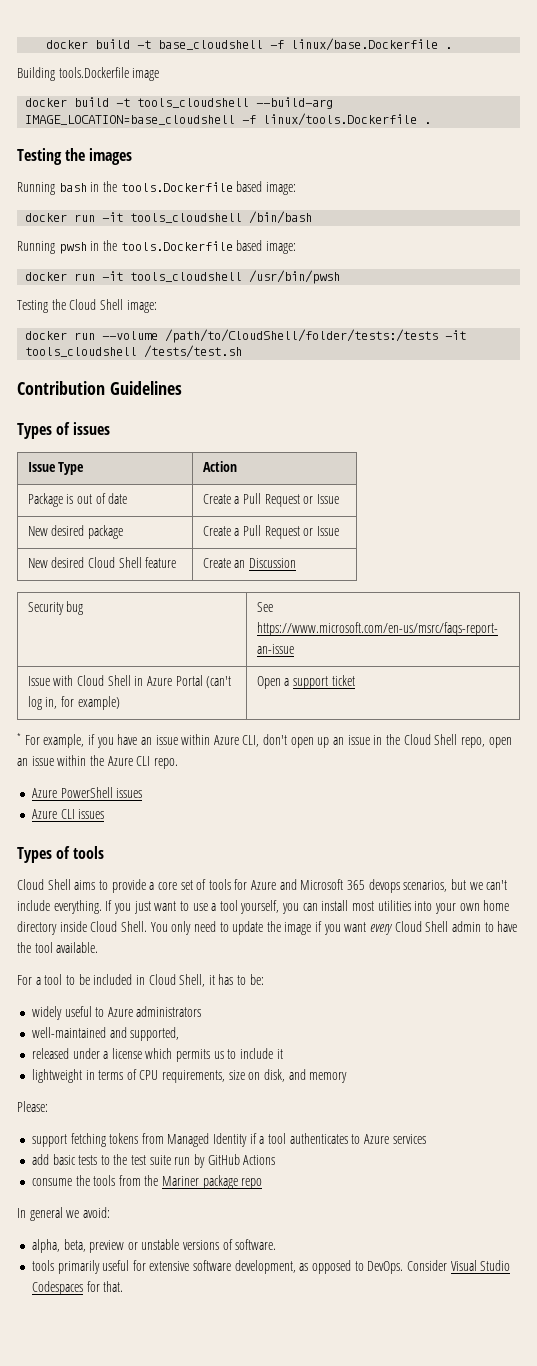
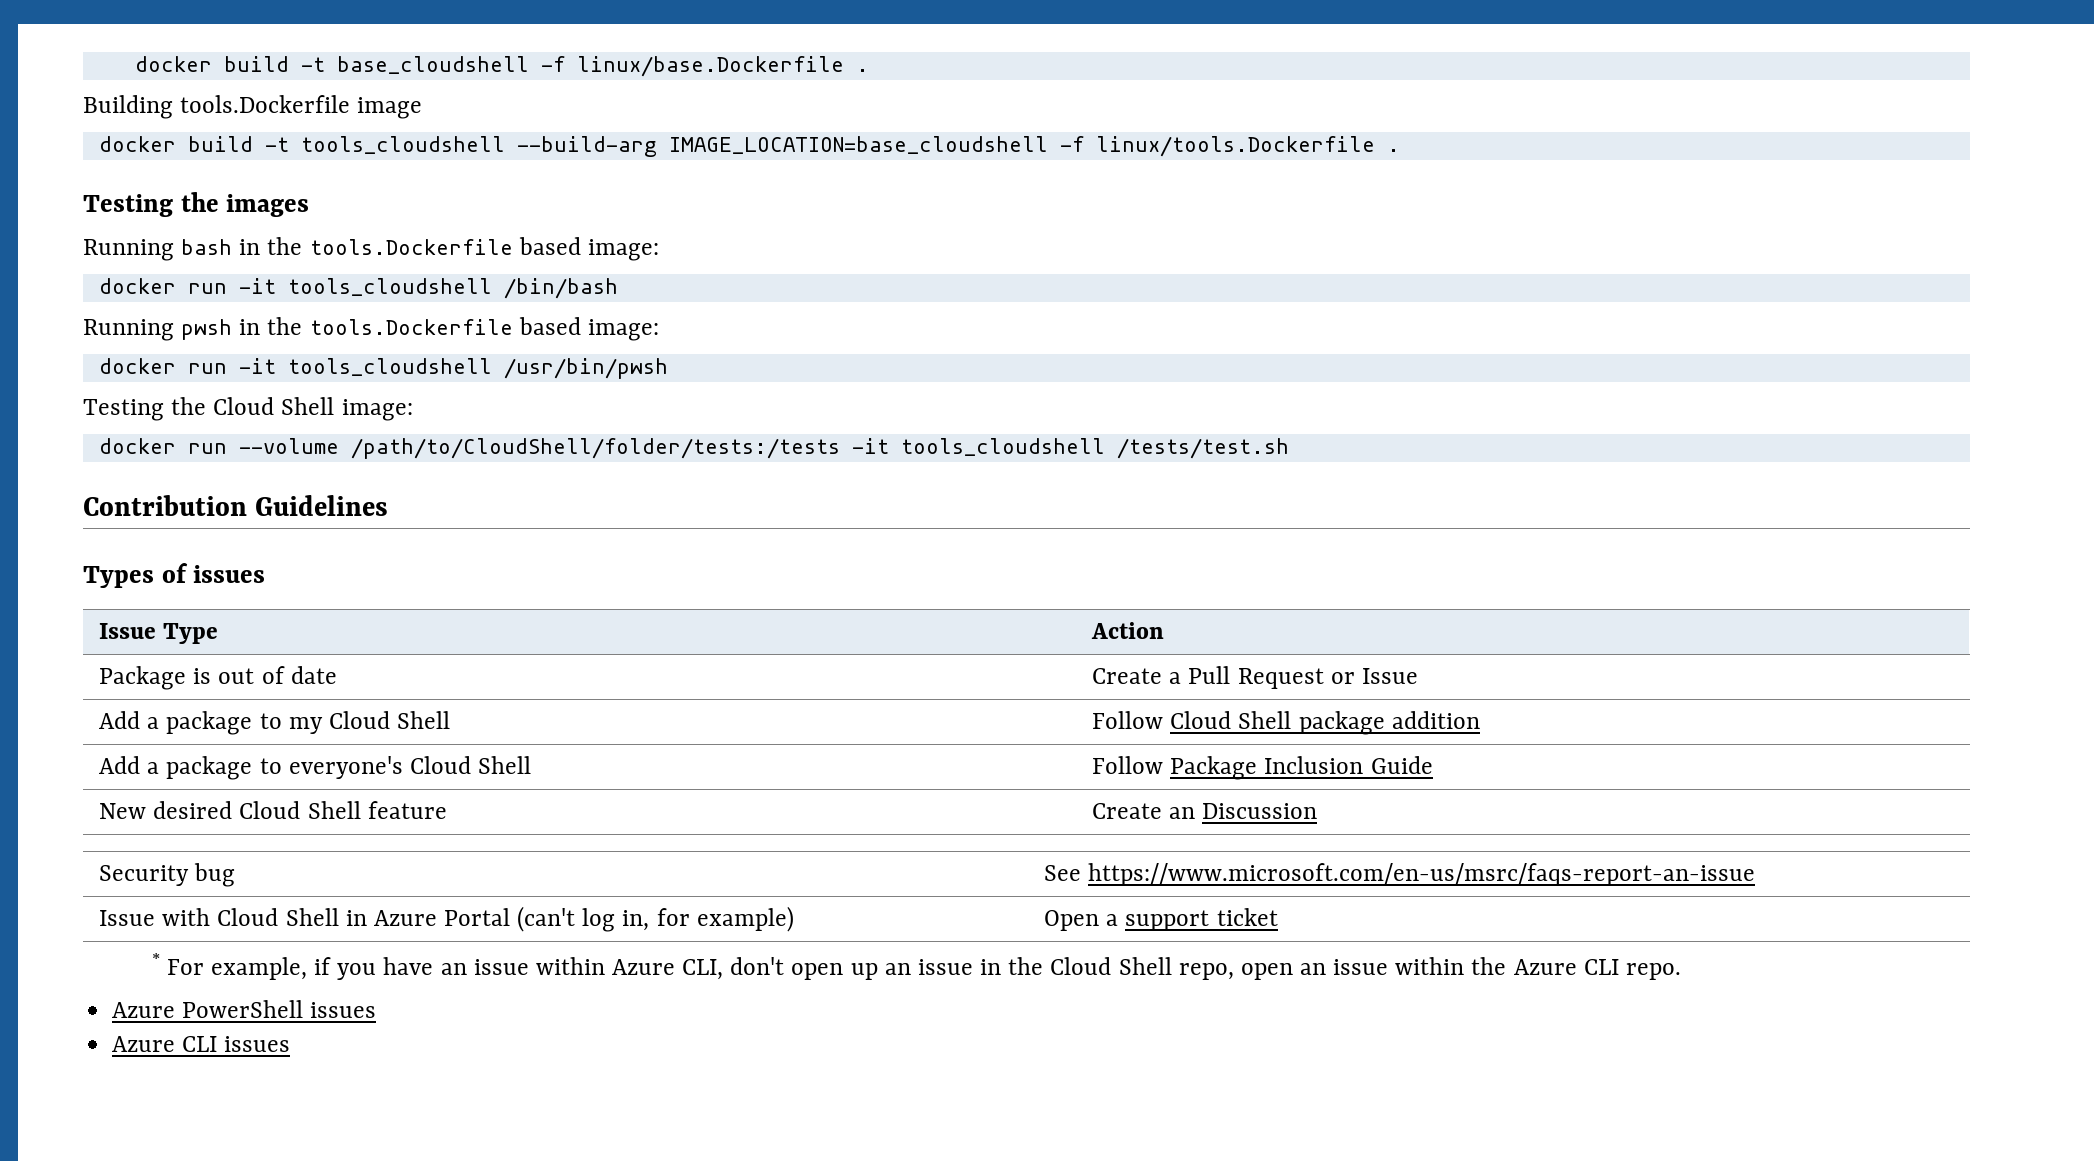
- New desired package | Create a Pull Request or Issue
+ Add a package to my Cloud Shell | Follow Cloud Shell package addition
+ Add a package to everyone's Cloud Shell | Follow Package Inclusion Guide
- Types of tools
- Cloud Shell aims to provide a core set of tools for Azure and Microsoft 365 devops scenarios, but we can't include everything. If you just want to use a tool yourself, you can install most utilities into your own home directory inside Cloud Shell. You only need to update the image if you want every Cloud Shell admin to have the tool available.
- For a tool to be included in Cloud Shell, it has to be:
- widely useful to Azure administrators
- well-maintained and supported,
- released under a license which permits us to include it
- lightweight in terms of CPU requirements, size on disk, and memory
- Please:
- support fetching tokens from Managed Identity if a tool authenticates to Azure services
- add basic tests to the test suite run by GitHub Actions
- consume the tools from the Mariner package repo
- In general we avoid:
- alpha, beta, preview or unstable versions of software.
- tools primarily useful for extensive software development, as opposed to DevOps. Consider Visual Studio Codespaces for that.

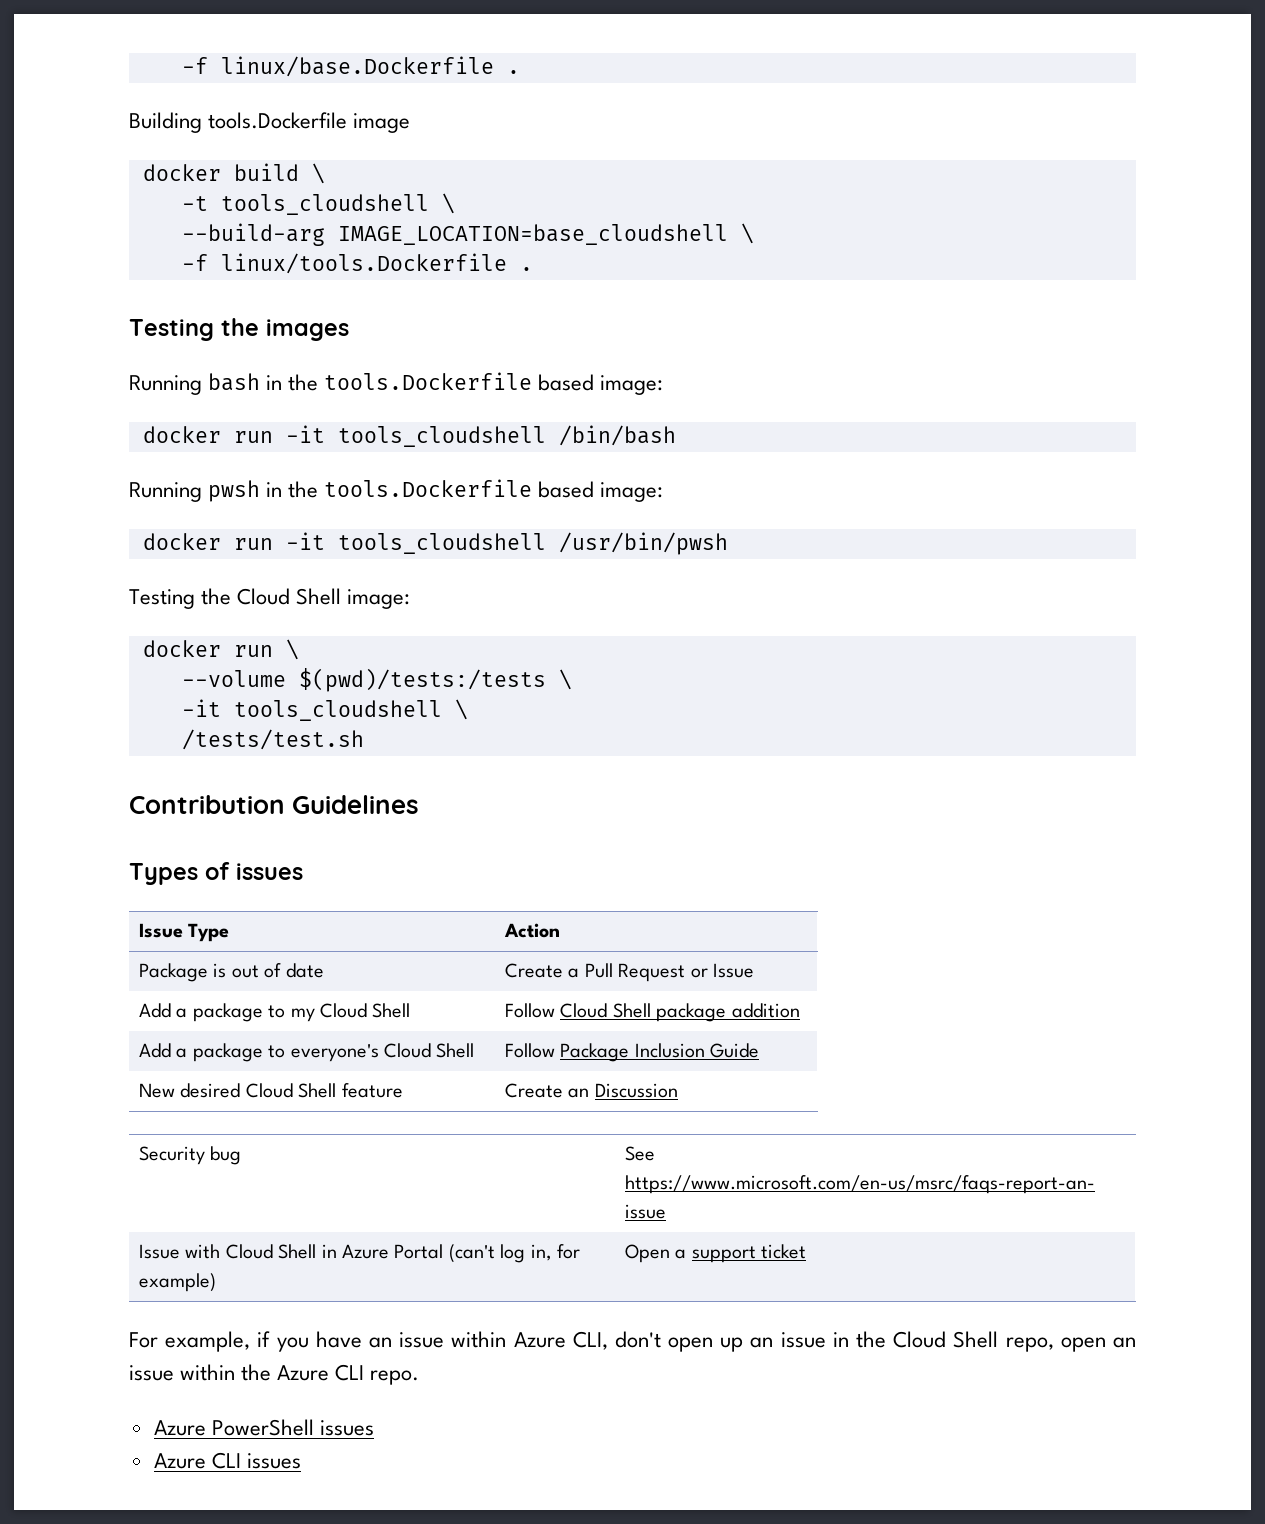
- docker build -t base_cloudshell -f linux/base.Dockerfile .
+ -f linux/base.Dockerfile .
- docker build -t tools_cloudshell --build-arg IMAGE_LOCATION=base_cloudshell -f linux/tools.Dockerfile .
+ docker build \
+ -t tools_cloudshell \
+ --build-arg IMAGE_LOCATION=base_cloudshell \
+ -f linux/tools.Dockerfile .
- docker run --volume /path/to/CloudShell/folder/tests:/tests -it tools_cloudshell /tests/test.sh
+ docker run \
+ --volume $(pwd)/tests:/tests \
+ -it tools_cloudshell \
+ /tests/test.sh
- * For example, if you have an issue within Azure CLI, don't open up an issue in the Cloud Shell repo, open an issue within the Azure CLI repo.
+ For example, if you have an issue within Azure CLI, don't open up an issue in the Cloud Shell repo, open an issue within the Azure CLI repo.

